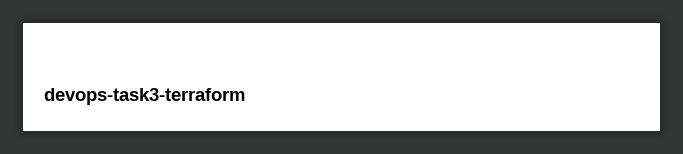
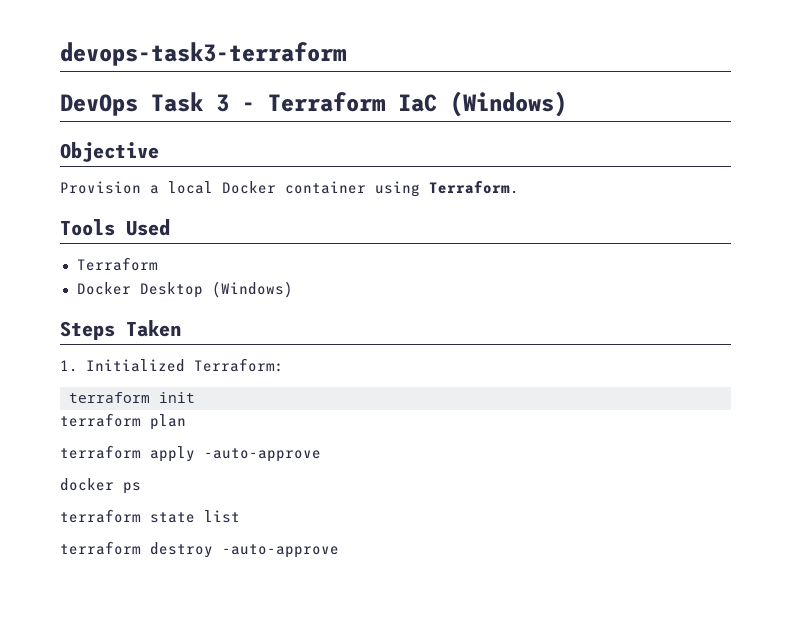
+ DevOps Task 3 - Terraform IaC (Windows)
+ Objective
+ Provision a local Docker container using Terraform.
+ Tools Used
+ Terraform
+ Docker Desktop (Windows)
+ Steps Taken
+ 1. Initialized Terraform:
+ terraform init
+ terraform plan
+ terraform apply -auto-approve
+ docker ps
+ terraform state list
+ terraform destroy -auto-approve

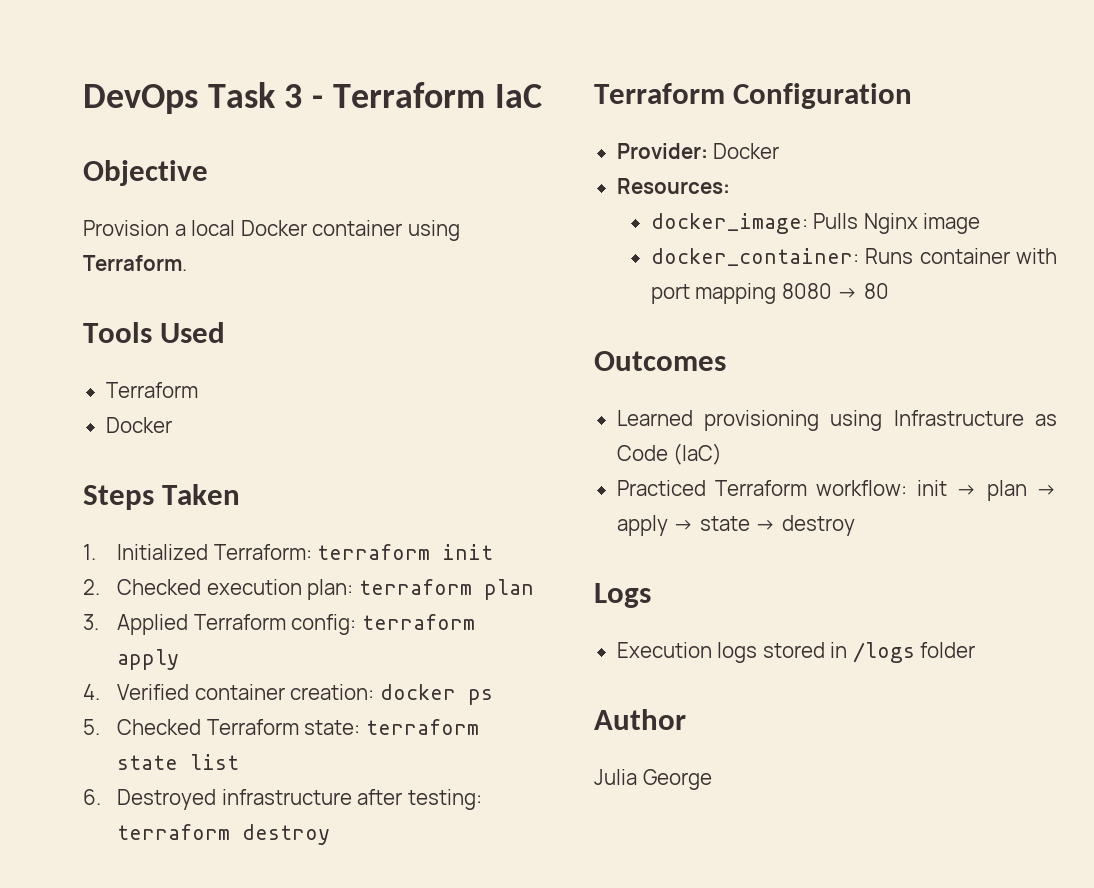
- devops-task3-terraform
- DevOps Task 3 - Terraform IaC (Windows)
+ DevOps Task 3 - Terraform IaC
  Tools Used
  Terraform
- Docker Desktop (Windows)
+ Docker
- 1. Initialized Terraform:
- terraform init
+ 1. Initialized Terraform: terraform init
- terraform plan
- terraform apply -auto-approve
- docker ps
- terraform state list
- terraform destroy -auto-approve
+ 2. Checked execution plan: terraform plan
+ 3. Applied Terraform config: terraform apply
+ 4. Verified container creation: docker ps
+ 5. Checked Terraform state: terraform state list
+ 6. Destroyed infrastructure after testing: terraform destroy
+ Terraform Configuration
+ Provider: Docker
+ Resources:
+ docker_image: Pulls Nginx image
+ docker_container: Runs container with port mapping 8080 → 80
+ Outcomes
+ Learned provisioning using Infrastructure as Code (IaC)
+ Practiced Terraform workflow: init → plan → apply → state → destroy
+ Logs
+ Execution logs stored in /logs folder
+ Author
+ Julia George

